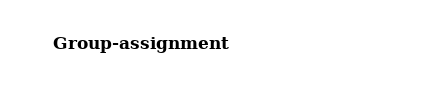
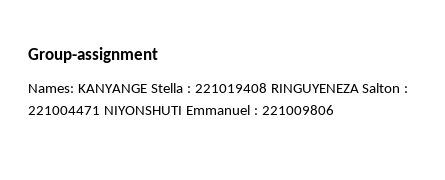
+ Names: KANYANGE Stella : 221019408 RINGUYENEZA Salton : 221004471 NIYONSHUTI Emmanuel : 221009806

